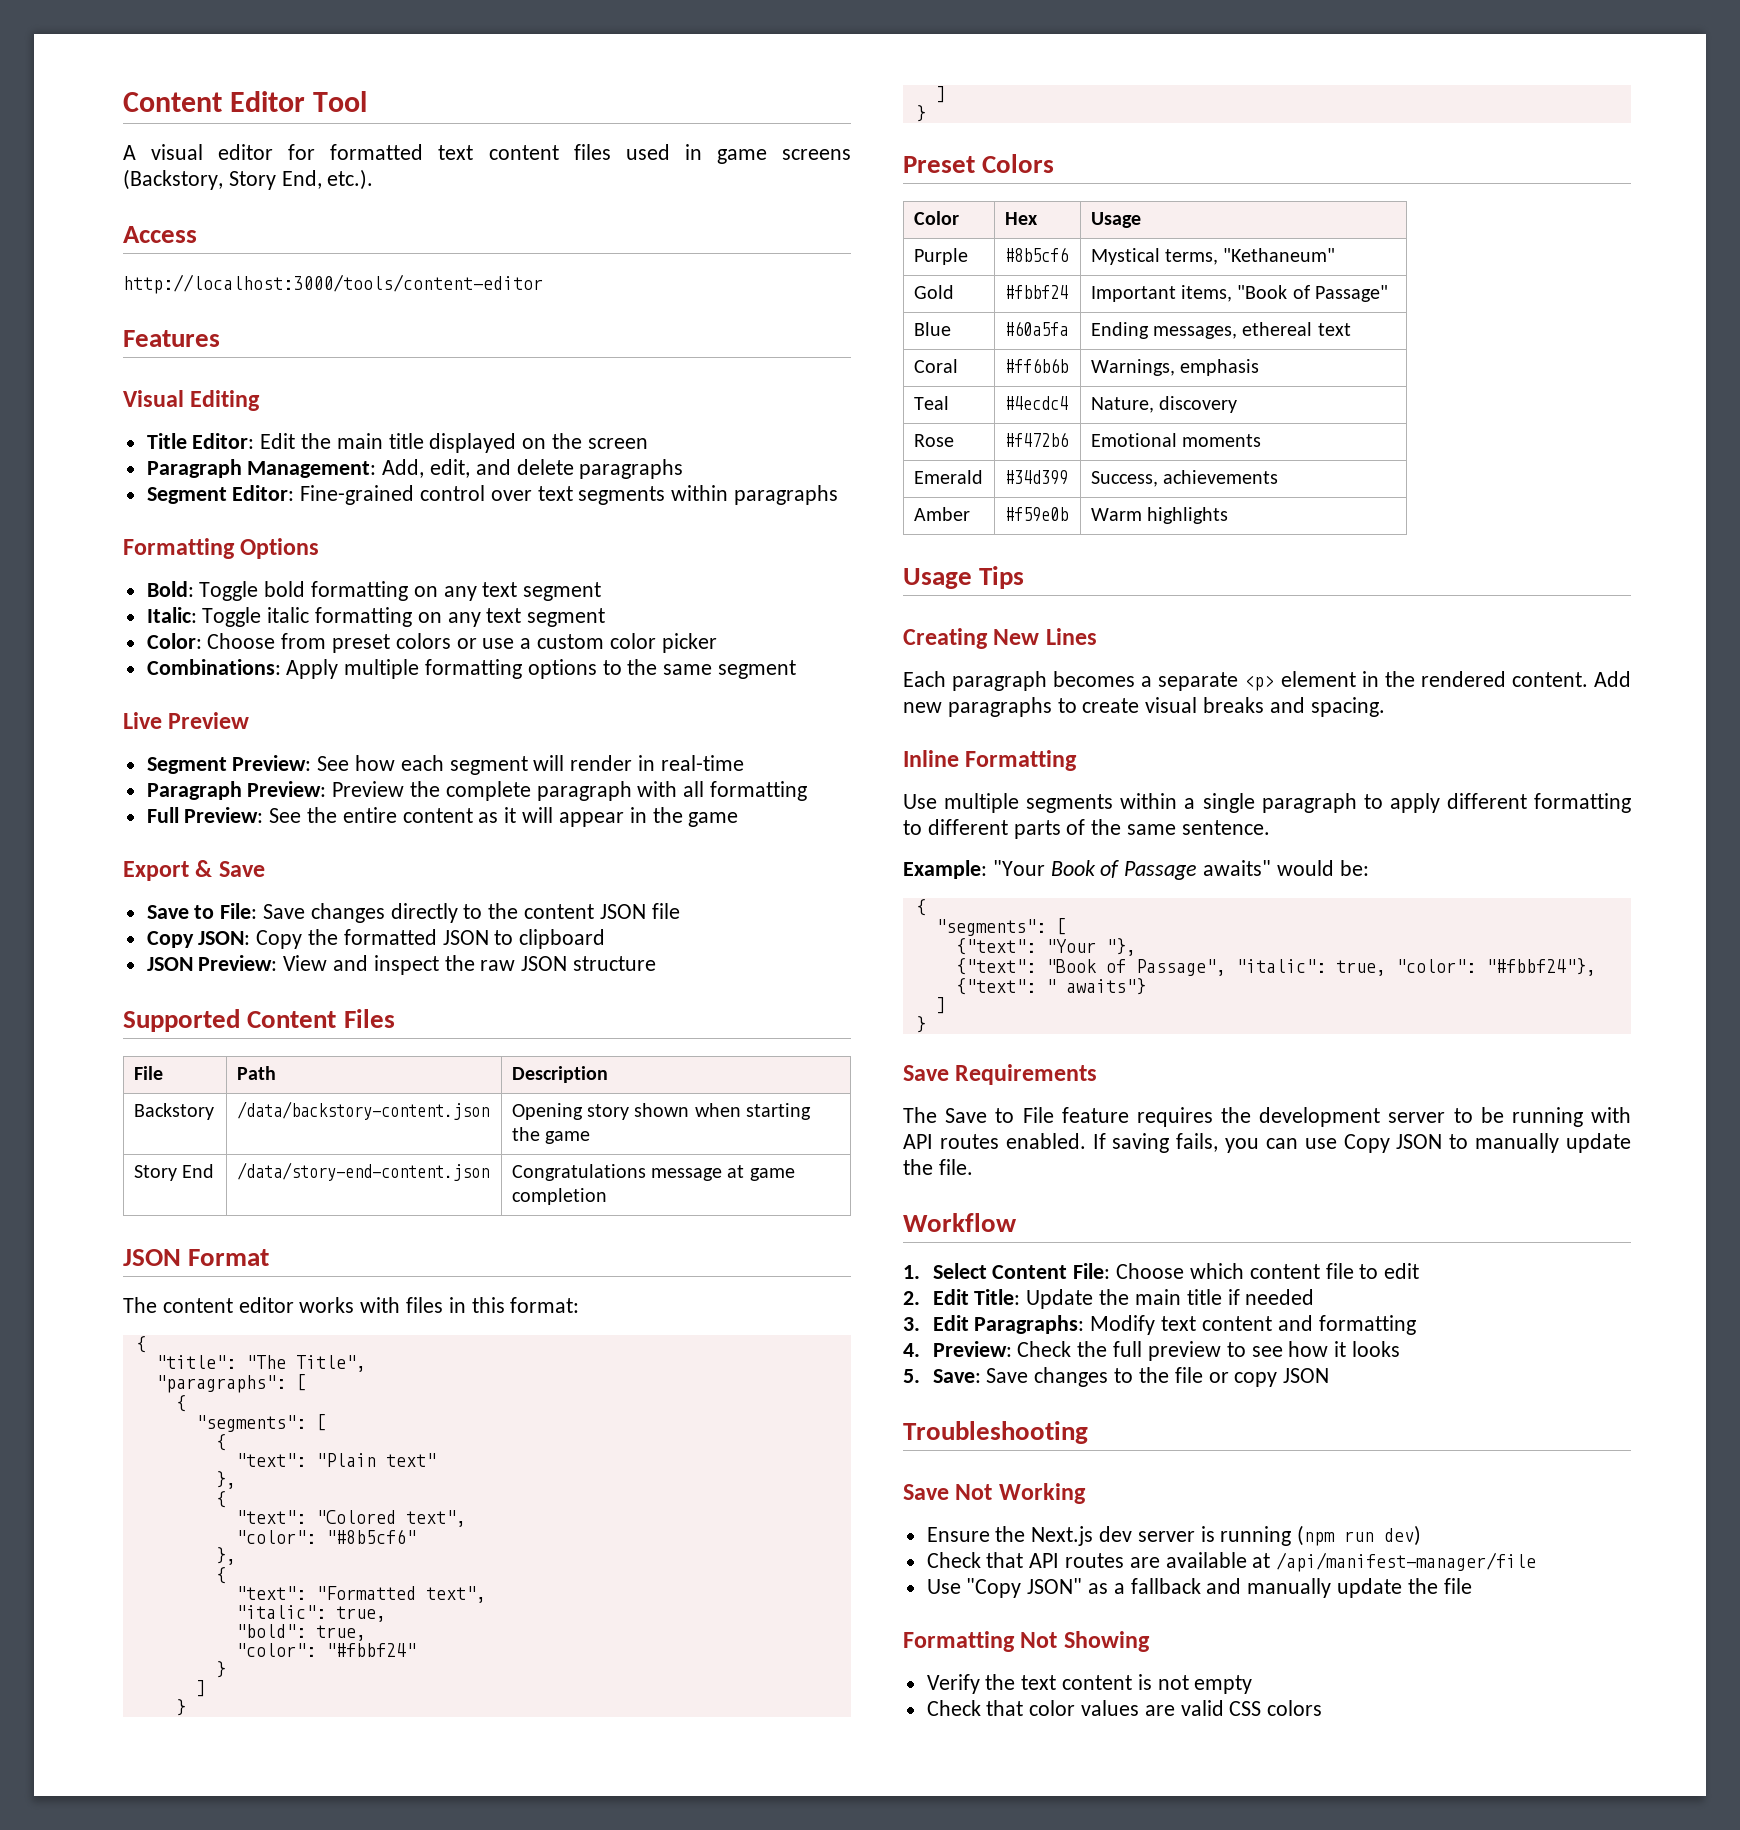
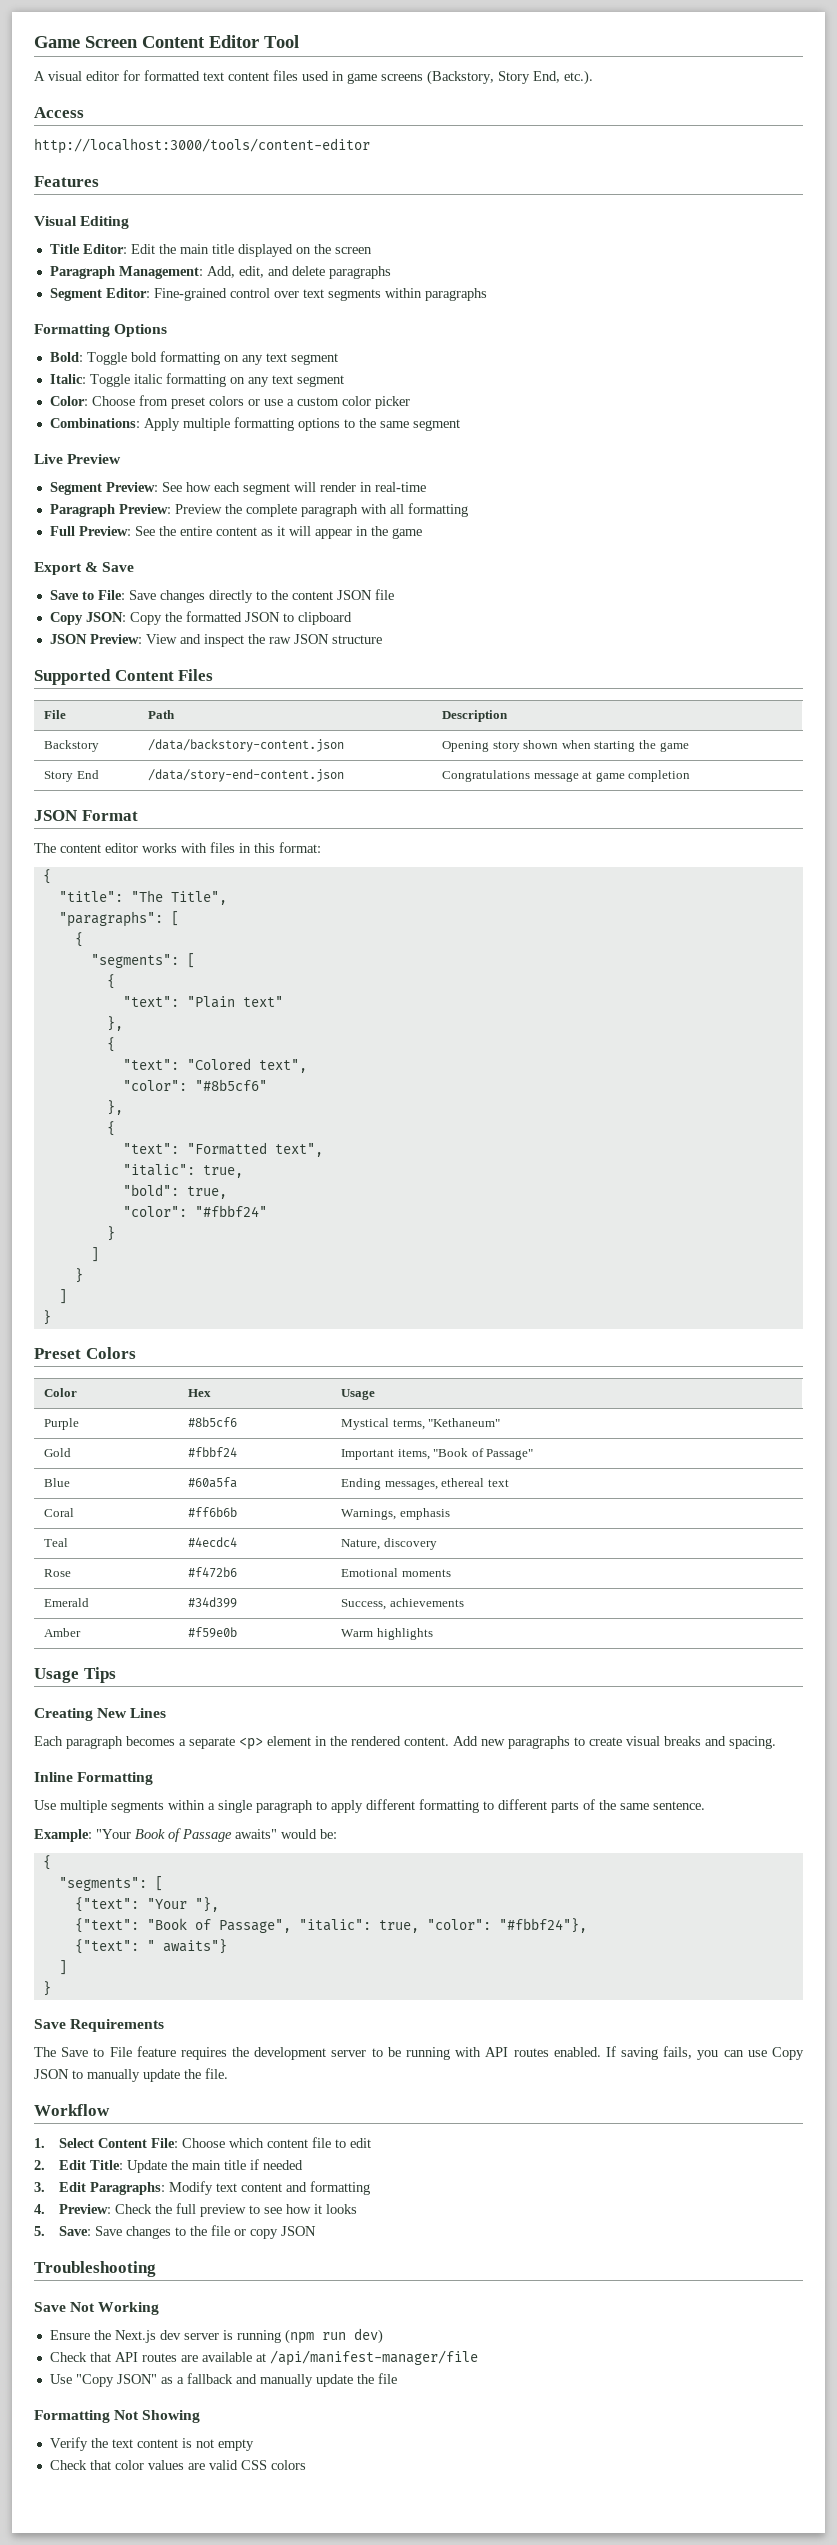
- Content Editor Tool
+ Game Screen Content Editor Tool

